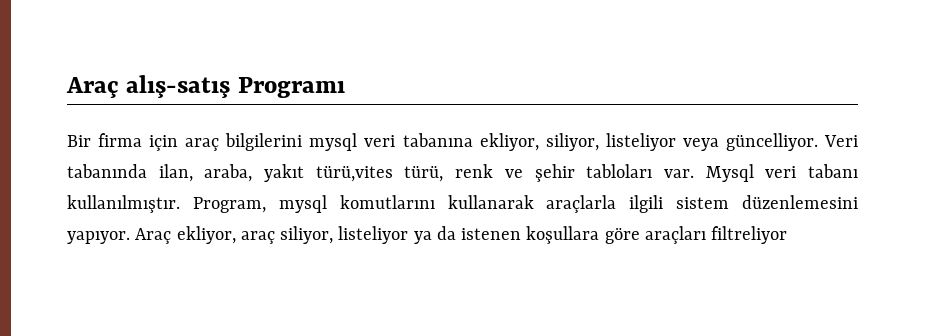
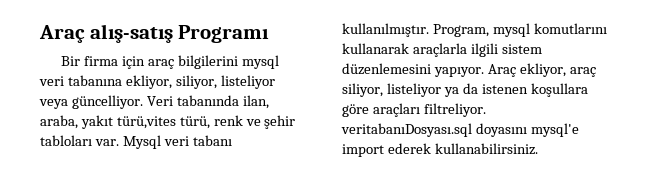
- Araç ekliyor, araç siliyor, listeliyor ya da istenen koşullara göre araçları filtreliyor
+ Araç ekliyor, araç siliyor, listeliyor ya da istenen koşullara göre araçları filtreliyor. veritabanıDosyası.sql doyasını mysql'e import ederek kullanabilirsiniz.

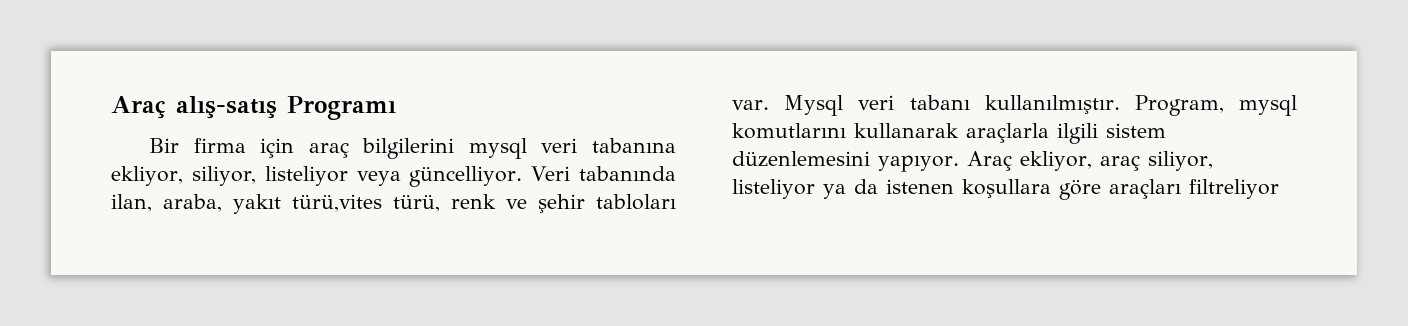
- Araç ekliyor, araç siliyor, listeliyor ya da istenen koşullara göre araçları filtreliyor. veritabanıDosyası.sql doyasını mysql'e import ederek kullanabilirsiniz.
+ Araç ekliyor, araç siliyor, listeliyor ya da istenen koşullara göre araçları filtreliyor

